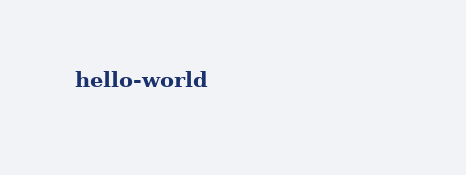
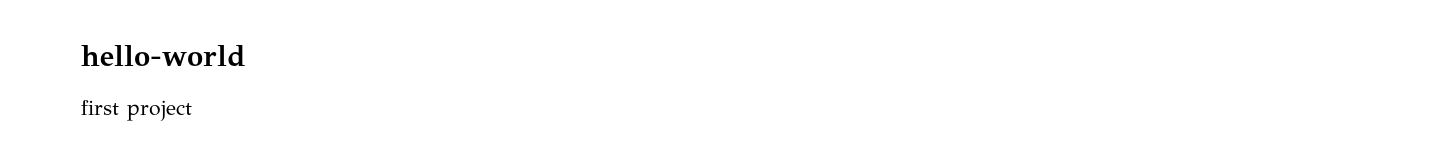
+ first project

